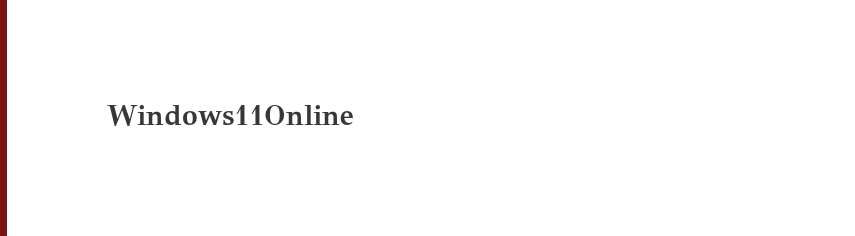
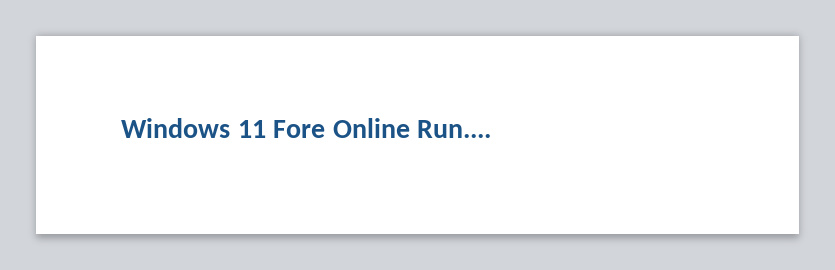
- Windows11Online
+ Windows 11 Fore Online Run....

